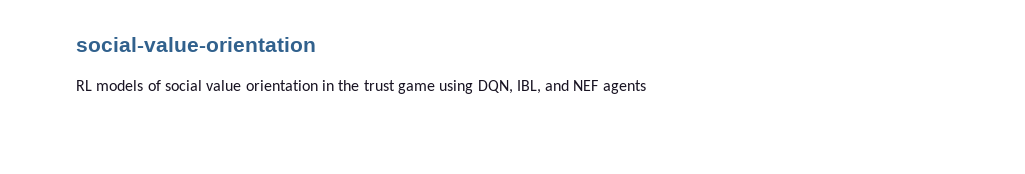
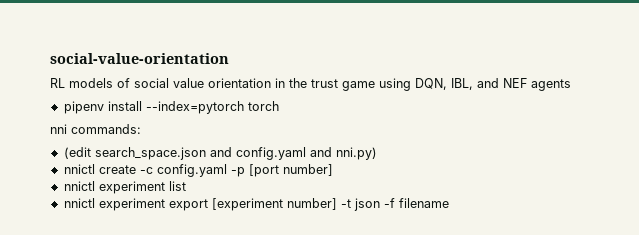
+ pipenv install --index=pytorch torch
+ nni commands:
+ (edit search_space.json and config.yaml and nni.py)
+ nnictl create -c config.yaml -p [port number]
+ nnictl experiment list
+ nnictl experiment export [experiment number] -t json -f filename

